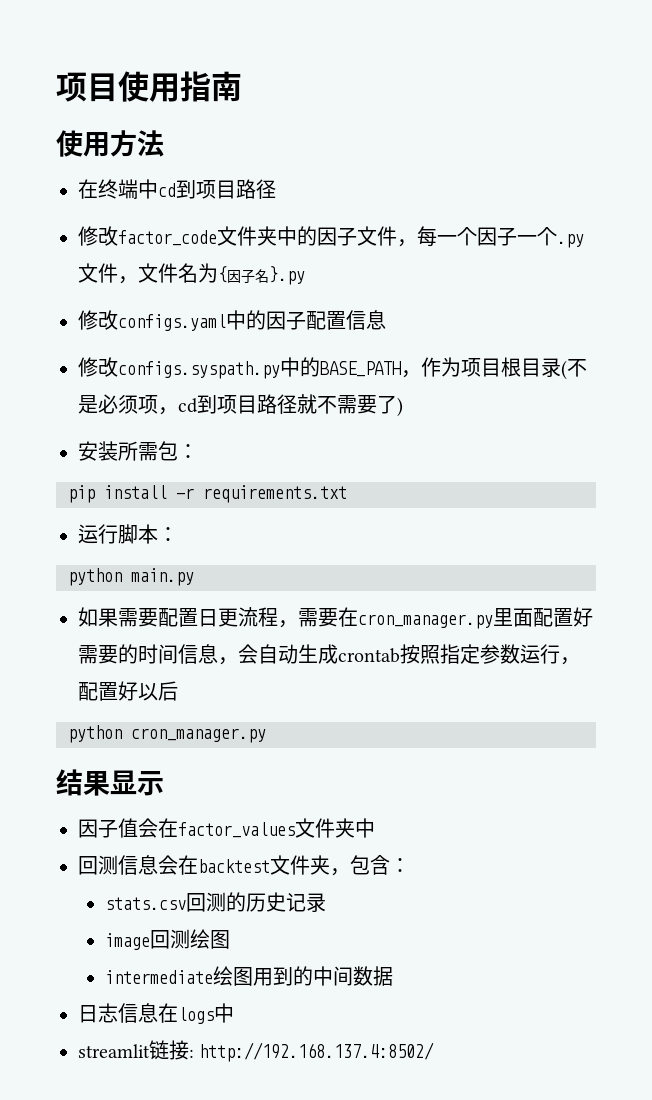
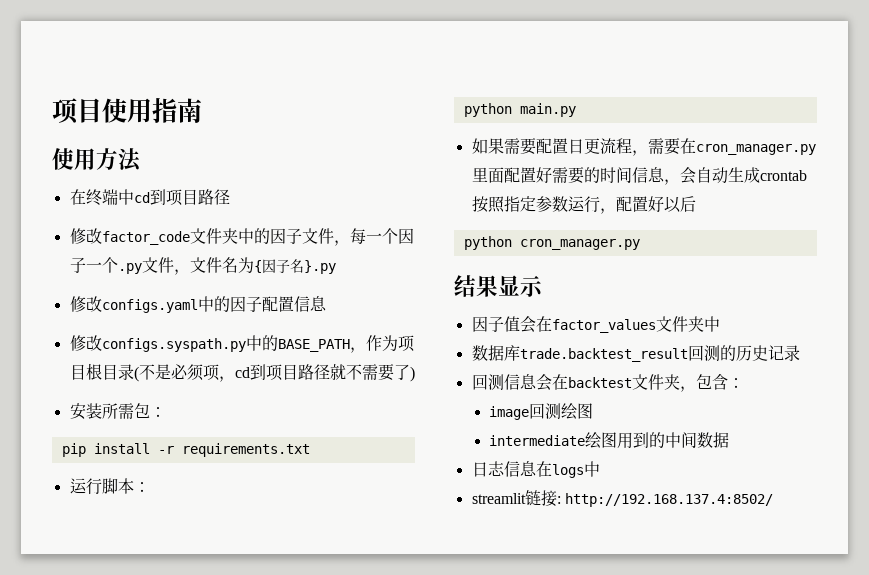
+ 数据库trade.backtest_result回测的历史记录
- stats.csv回测的历史记录

